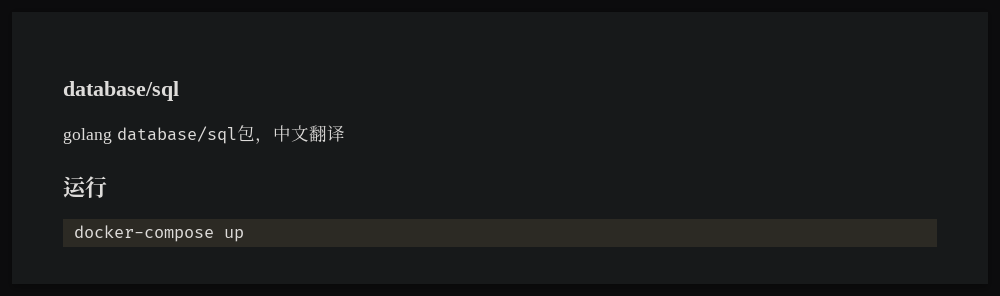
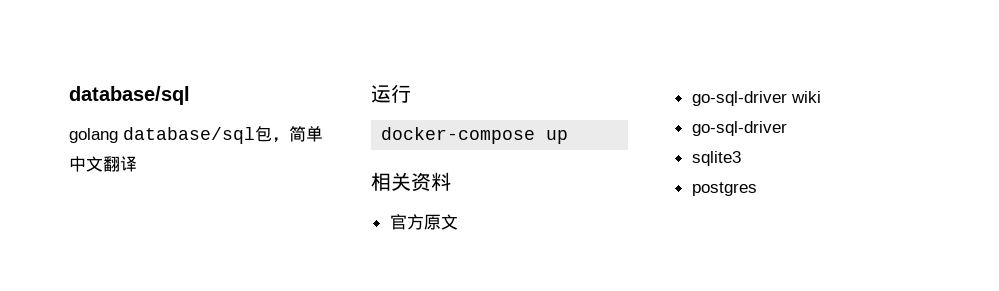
- golang database/sql包，中文翻译
+ golang database/sql包，简单中文翻译
+ 相关资料
+ 官方原文
+ go-sql-driver wiki
+ go-sql-driver
+ sqlite3
+ postgres

